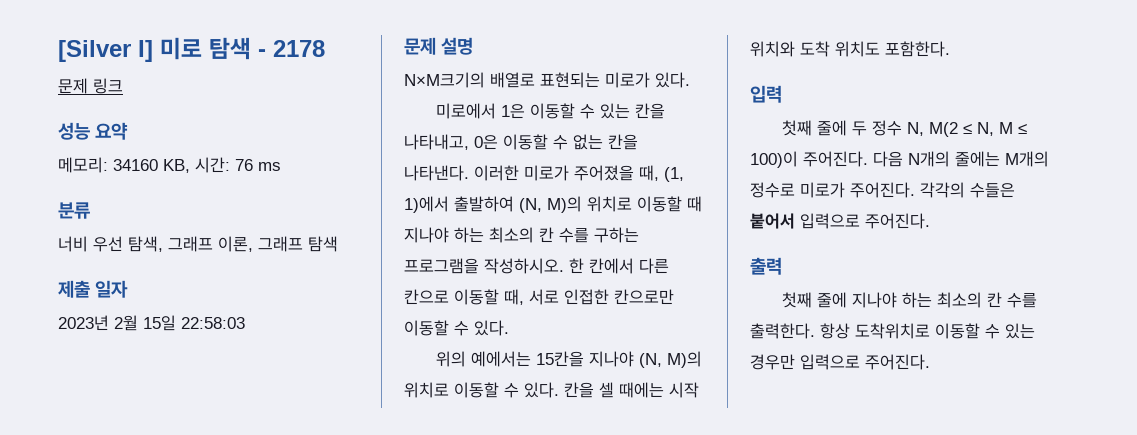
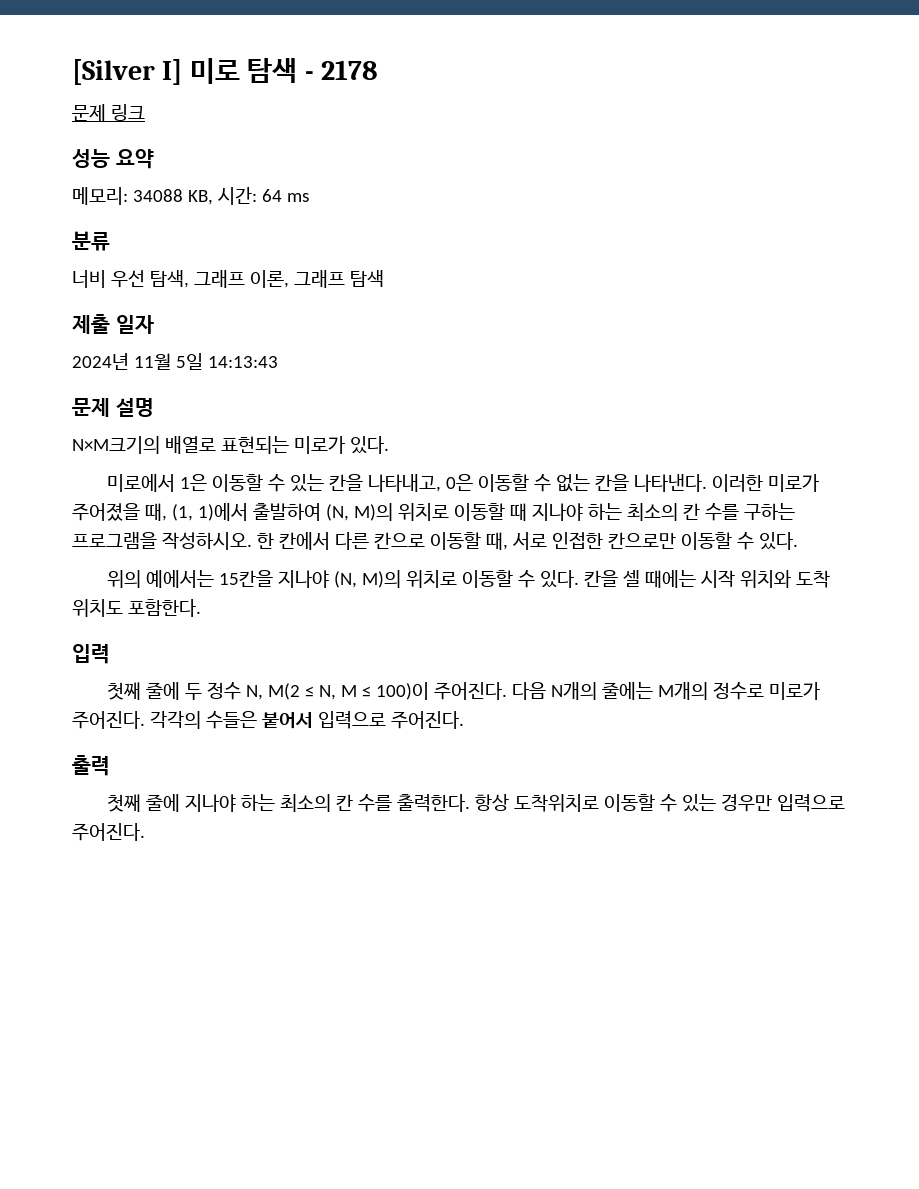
- 메모리: 34160 KB, 시간: 76 ms
+ 메모리: 34088 KB, 시간: 64 ms
- 2023년 2월 15일 22:58:03
+ 2024년 11월 5일 14:13:43

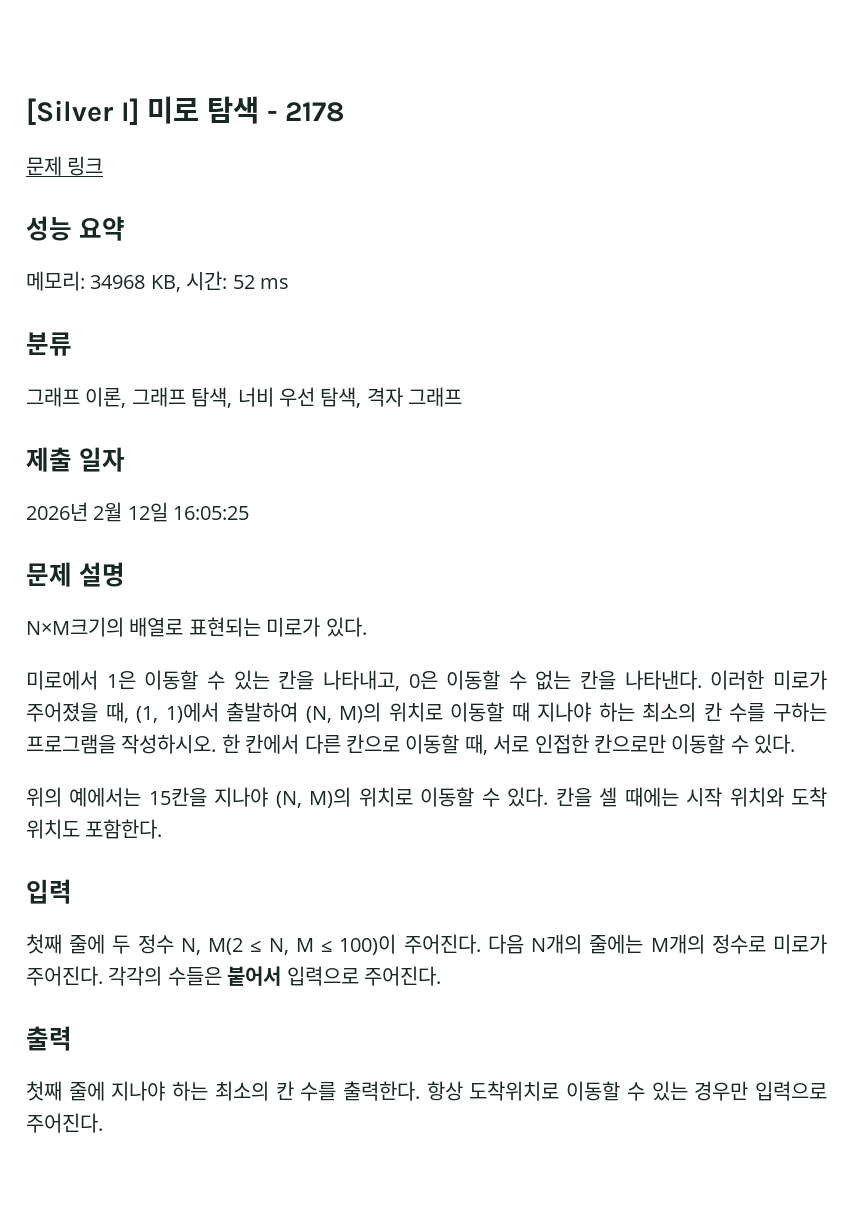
- 메모리: 34088 KB, 시간: 64 ms
+ 메모리: 34968 KB, 시간: 52 ms
- 너비 우선 탐색, 그래프 이론, 그래프 탐색
+ 그래프 이론, 그래프 탐색, 너비 우선 탐색, 격자 그래프
- 2024년 11월 5일 14:13:43
+ 2026년 2월 12일 16:05:25

